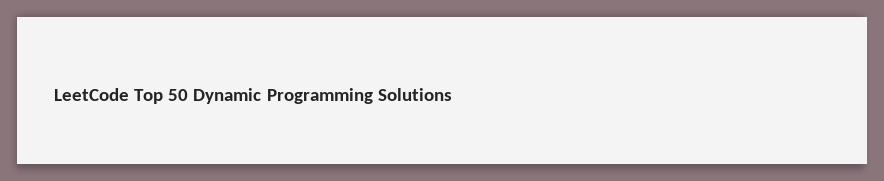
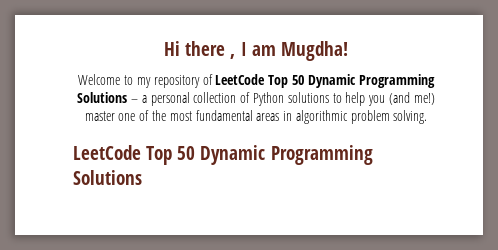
+ Hi there , I am Mugdha!
+ Welcome to my repository of LeetCode Top 50 Dynamic Programming Solutions – a personal collection of Python solutions to help you (and me!) master one of the most fundamental areas in algorithmic problem solving.

